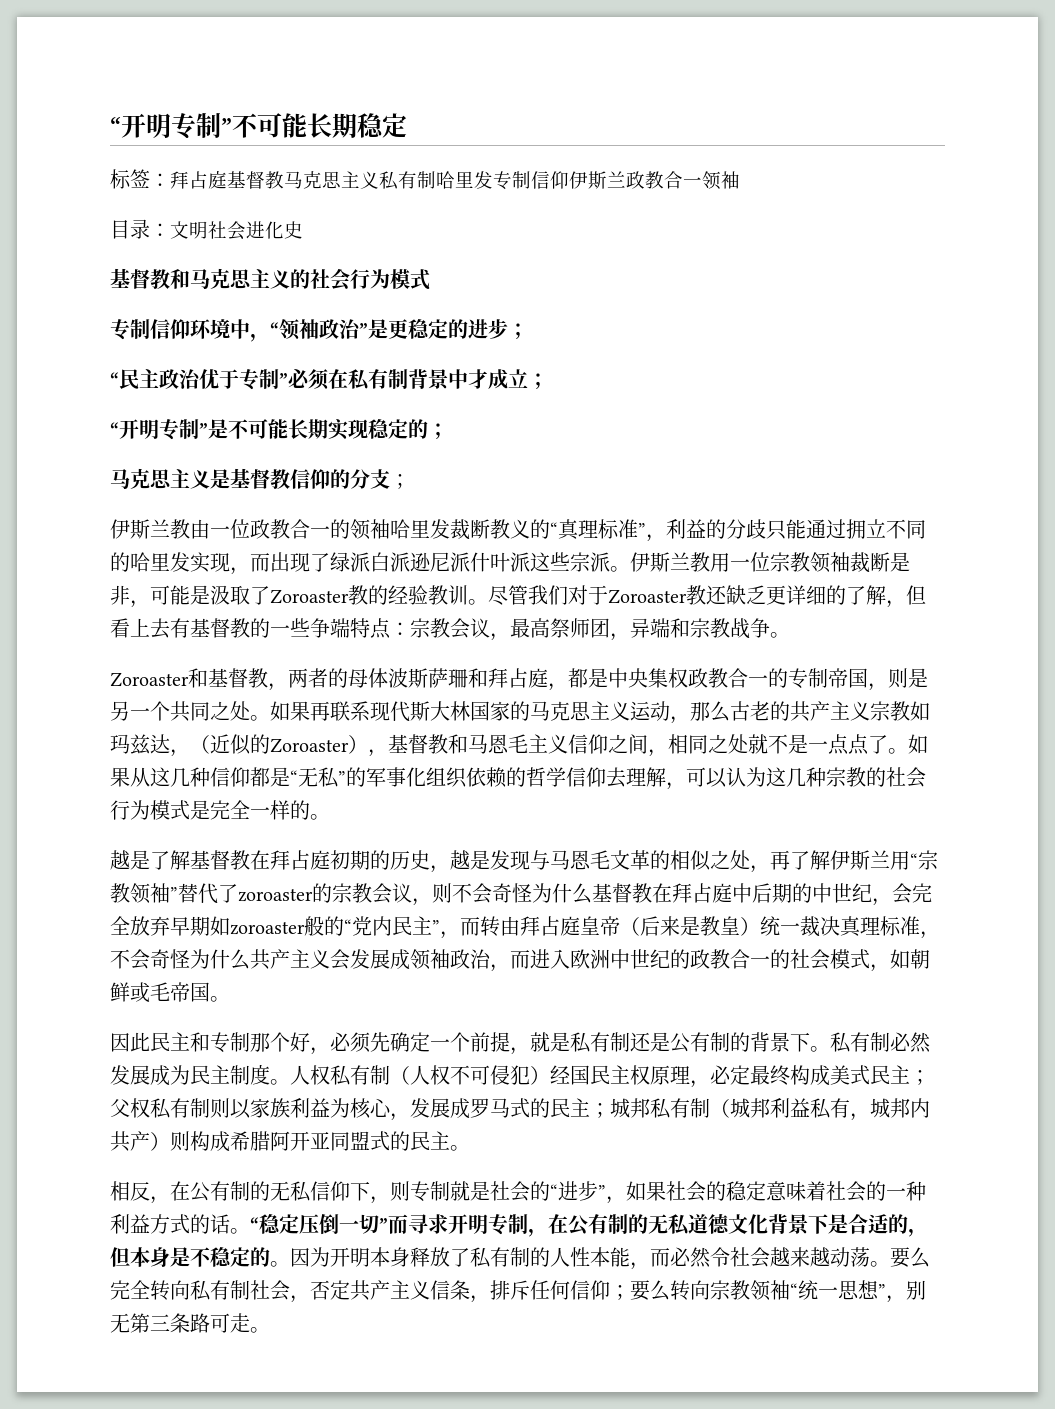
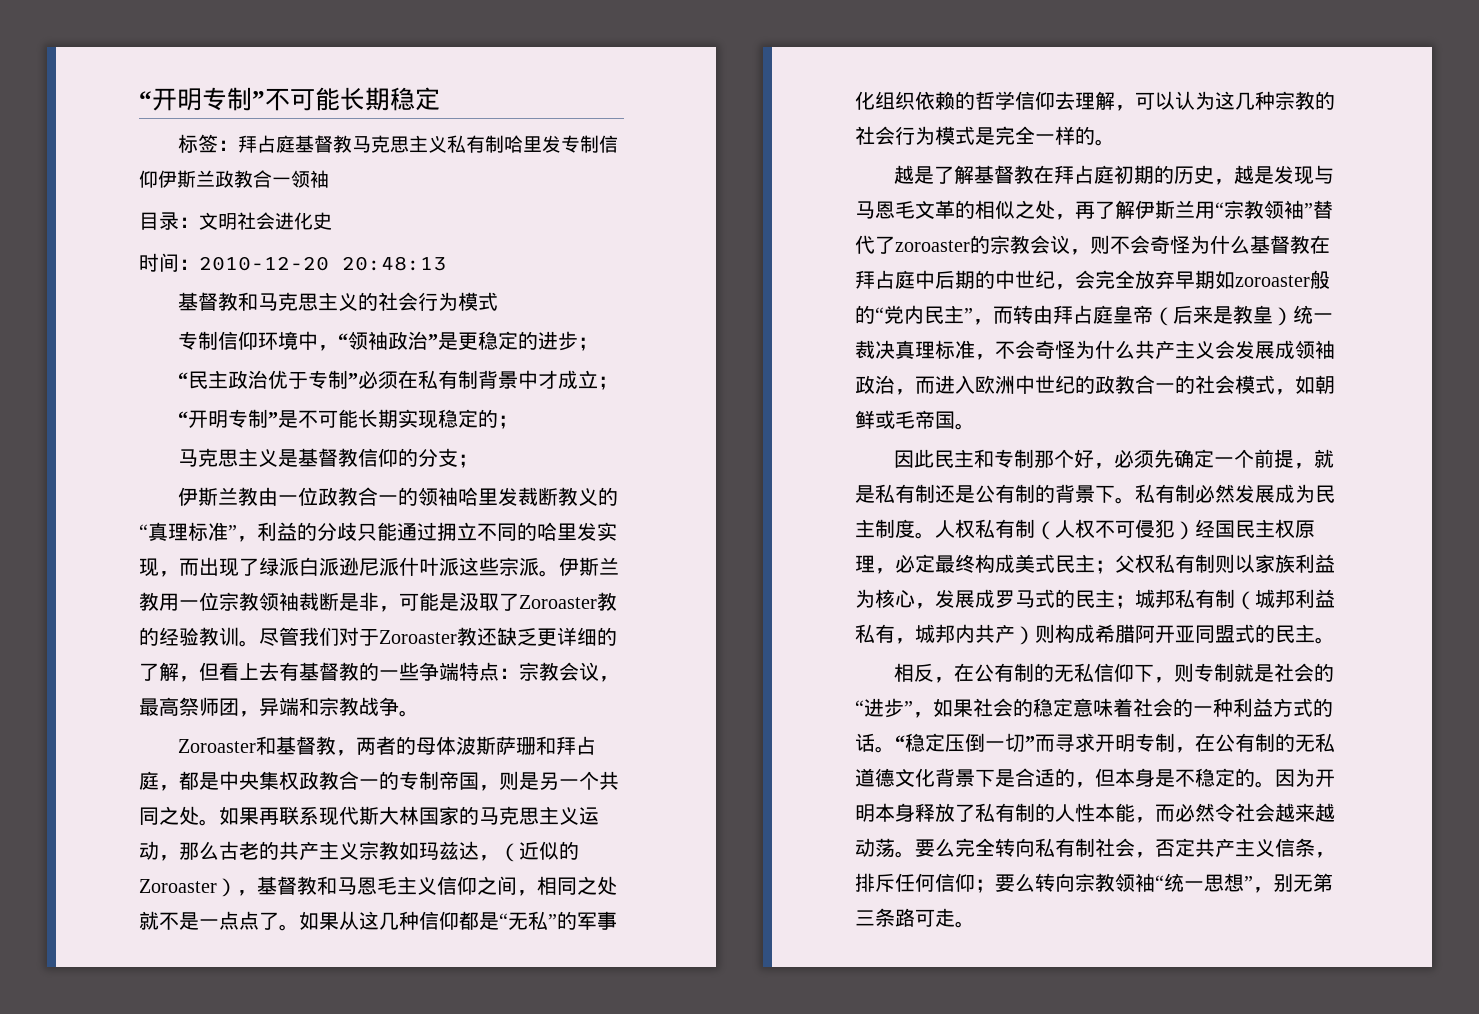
+ 时间：2010-12-20 20:48:13

